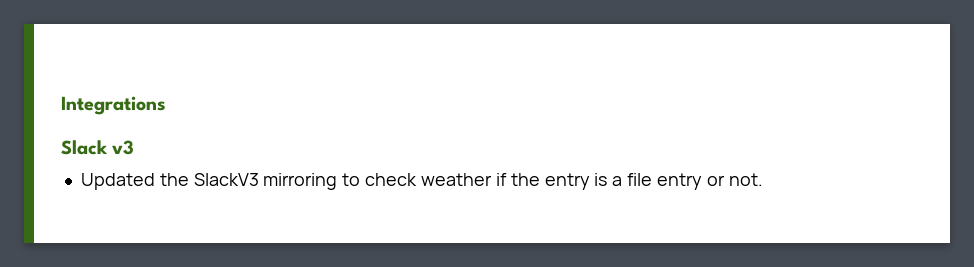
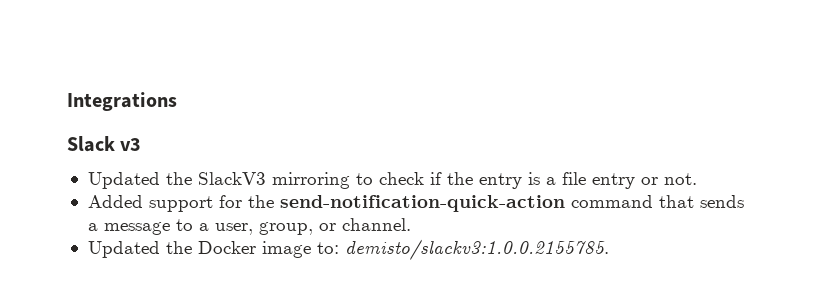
- Updated the SlackV3 mirroring to check weather if the entry is a file entry or not.
+ Updated the SlackV3 mirroring to check if the entry is a file entry or not.
+ Added support for the send-notification-quick-action command that sends a message to a user, group, or channel.
+ Updated the Docker image to: demisto/slackv3:1.0.0.2155785.

